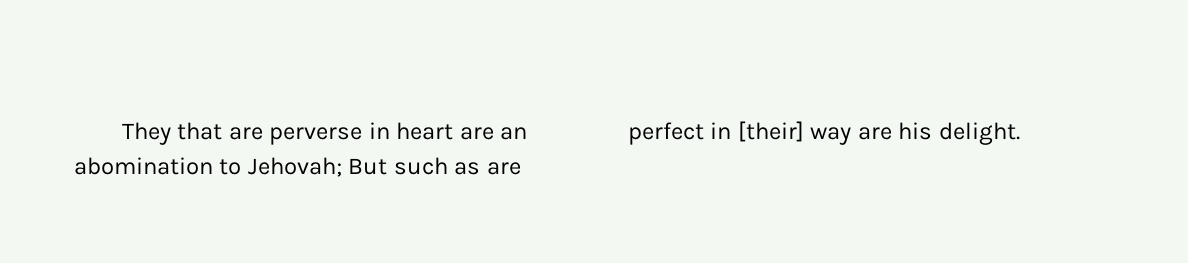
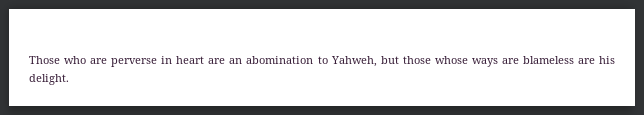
- They that are perverse in heart are an abomination to Jehovah; But such as are perfect in [their] way are his delight.
+ Those who are perverse in heart are an abomination to Yahweh, but those whose ways are blameless are his delight.

